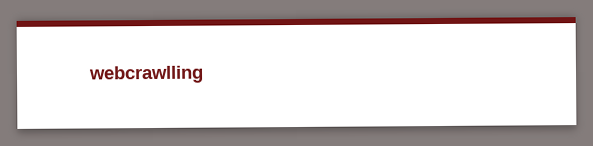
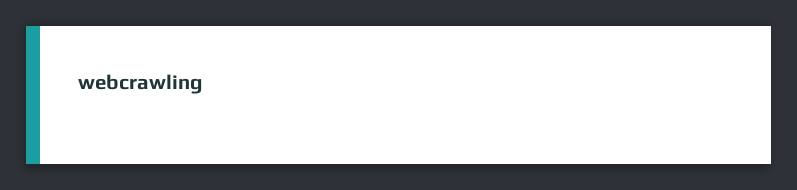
- webcrawlling
+ webcrawling

